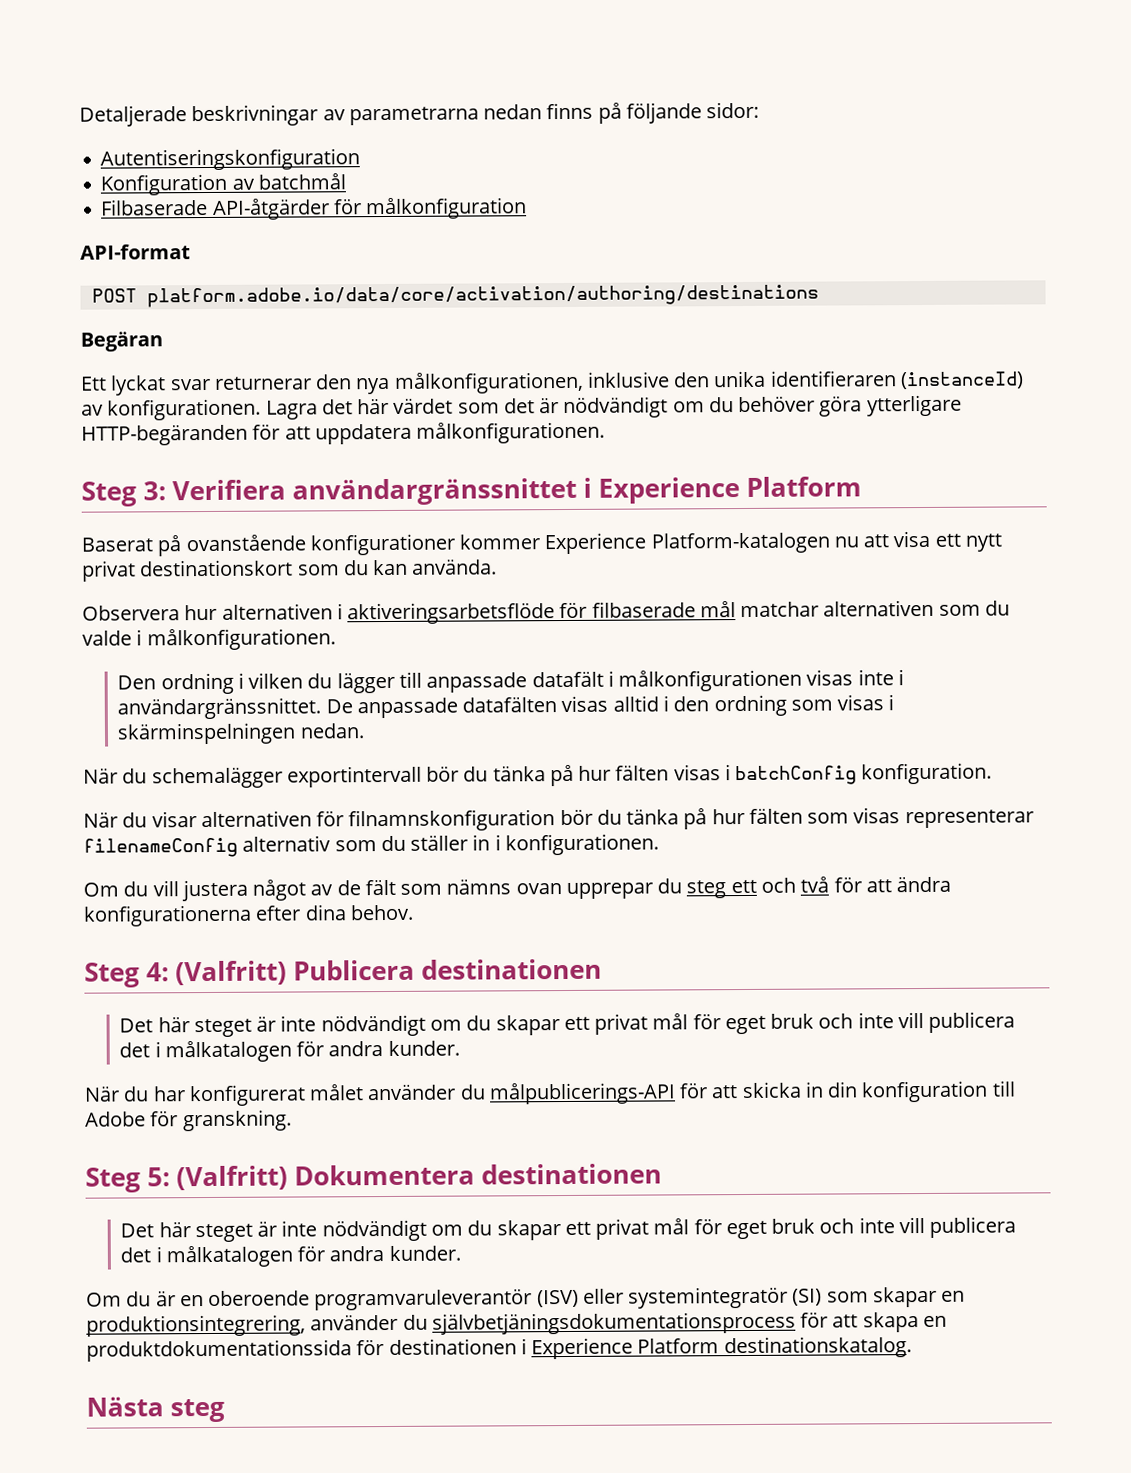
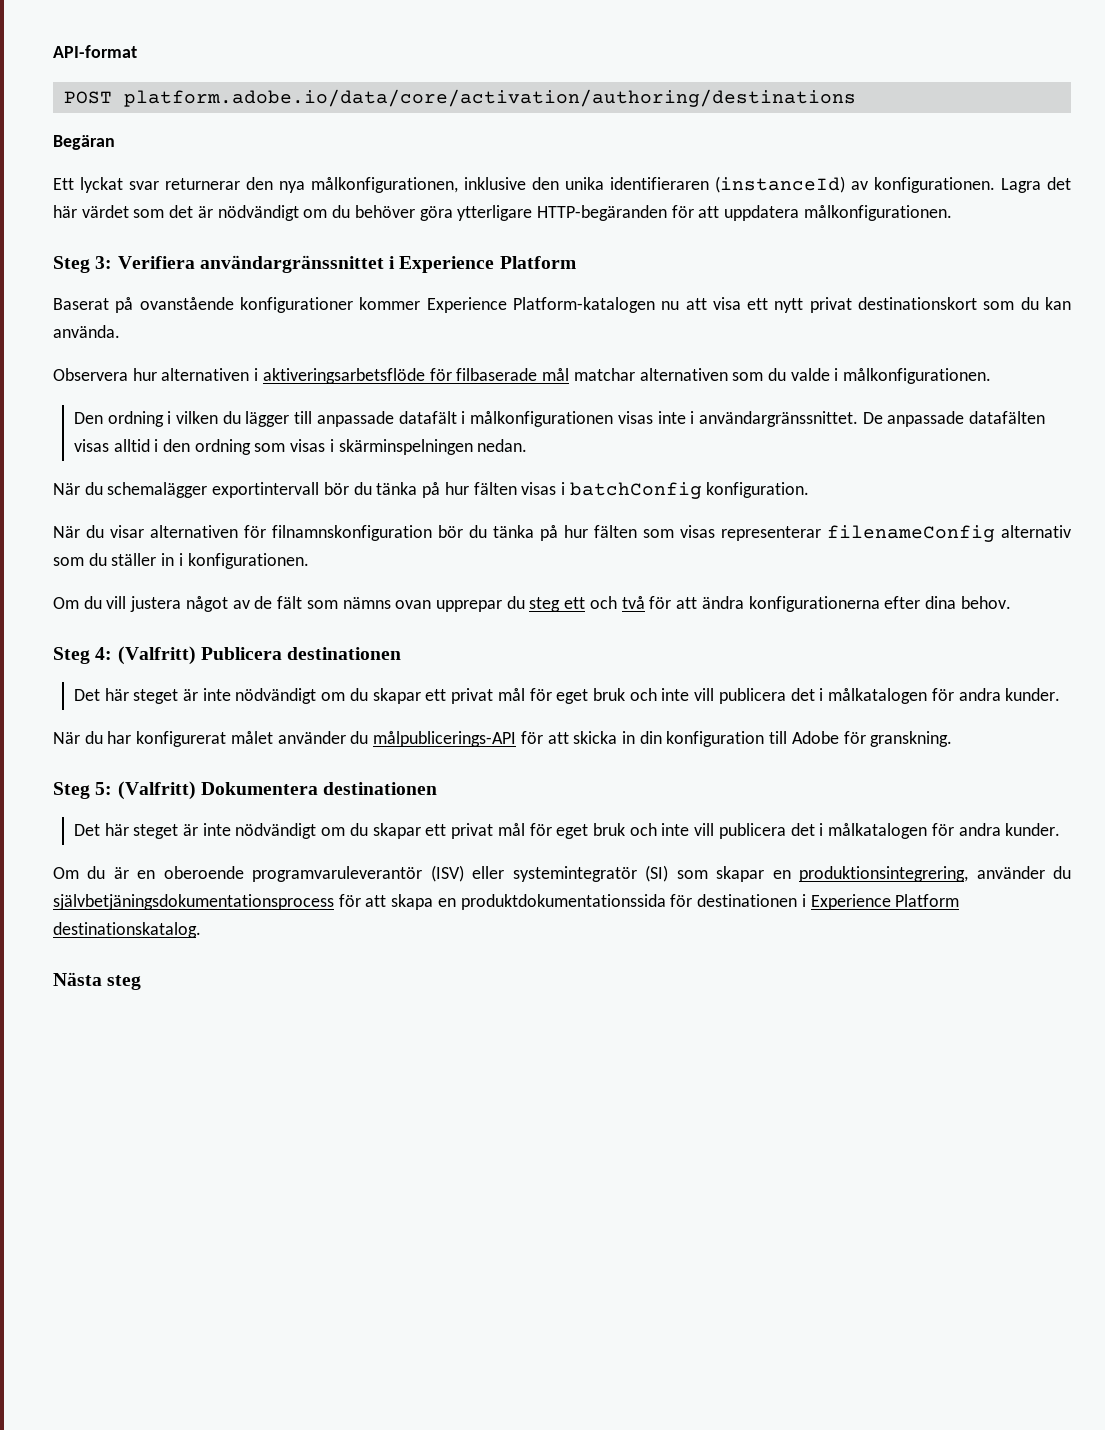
- Detaljerade beskrivningar av parametrarna nedan finns på följande sidor:
- Autentiseringskonfiguration
- Konfiguration av batchmål
- Filbaserade API-åtgärder för målkonfiguration

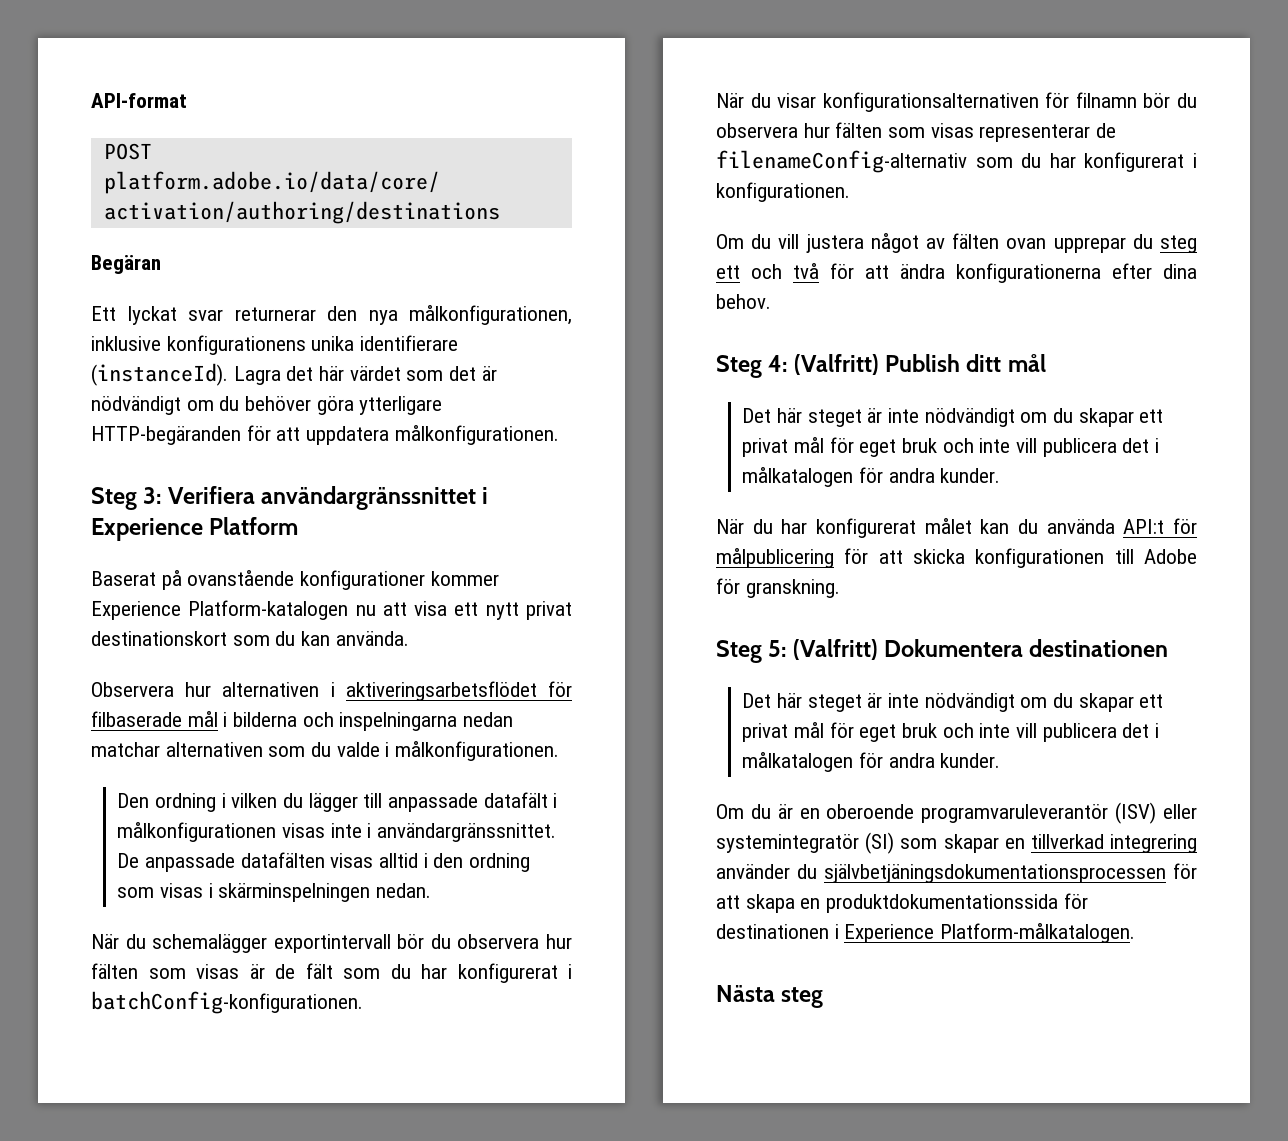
- Ett lyckat svar returnerar den nya målkonfigurationen, inklusive den unika identifieraren (instanceId) av konfigurationen.
+ Ett lyckat svar returnerar den nya målkonfigurationen, inklusive konfigurationens unika identifierare (instanceId).
- Observera hur alternativen i aktiveringsarbetsflöde för filbaserade mål matchar alternativen som du valde i målkonfigurationen.
+ Observera hur alternativen i aktiveringsarbetsflödet för filbaserade mål i bilderna och inspelningarna nedan matchar alternativen som du valde i målkonfigurationen.
- När du schemalägger exportintervall bör du tänka på hur fälten visas i batchConfig konfiguration.
- När du visar alternativen för filnamnskonfiguration bör du tänka på hur fälten som visas representerar filenameConfig alternativ som du ställer in i konfigurationen.
+ När du schemalägger exportintervall bör du observera hur fälten som visas är de fält som du har konfigurerat i batchConfig-konfigurationen.
+ När du visar konfigurationsalternativen för filnamn bör du observera hur fälten som visas representerar de filenameConfig-alternativ som du har konfigurerat i konfigurationen.
- Om du vill justera något av de fält som nämns ovan upprepar du steg ett och två för att ändra konfigurationerna efter dina behov.
+ Om du vill justera något av fälten ovan upprepar du steg ett och två för att ändra konfigurationerna efter dina behov.
- Steg 4: (Valfritt) Publicera destinationen
+ Steg 4: (Valfritt) Publish ditt mål
- När du har konfigurerat målet använder du målpublicerings-API för att skicka in din konfiguration till Adobe för granskning.
+ När du har konfigurerat målet kan du använda API:t för målpublicering för att skicka konfigurationen till Adobe för granskning.
- Om du är en oberoende programvaruleverantör (ISV) eller systemintegratör (SI) som skapar en produktionsintegrering, använder du självbetjäningsdokumentationsprocess för att skapa en produktdokumentationssida för destinationen i Experience Platform destinationskatalog.
+ Om du är en oberoende programvaruleverantör (ISV) eller systemintegratör (SI) som skapar en tillverkad integrering använder du självbetjäningsdokumentationsprocessen för att skapa en produktdokumentationssida för destinationen i Experience Platform-målkatalogen.

